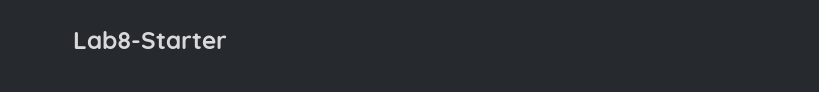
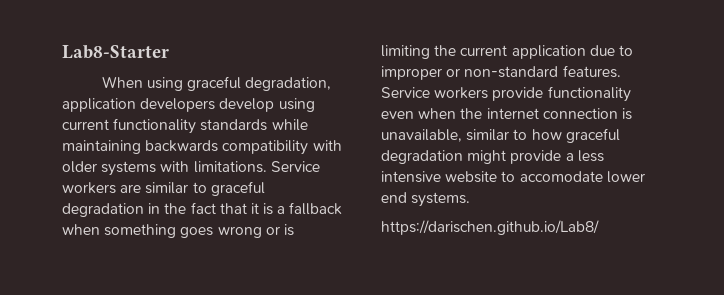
+ When using graceful degradation, application developers develop using current functionality standards while maintaining backwards compatibility with older systems with limitations. Service workers are similar to graceful degradation in the fact that it is a fallback when something goes wrong or is limiting the current application due to improper or non-standard features. Service workers provide functionality even when the internet connection is unavailable, similar to how graceful degradation might provide a less intensive website to accomodate lower end systems.
+ https://darischen.github.io/Lab8/

